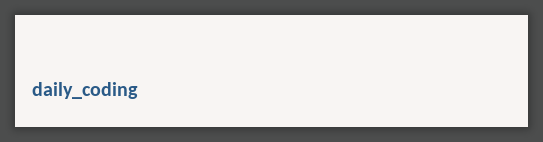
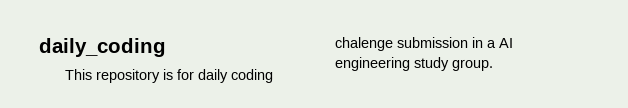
+ This repository is for daily coding chalenge submission in a AI engineering study group.

